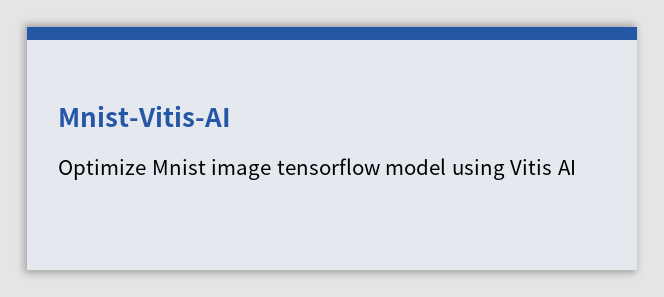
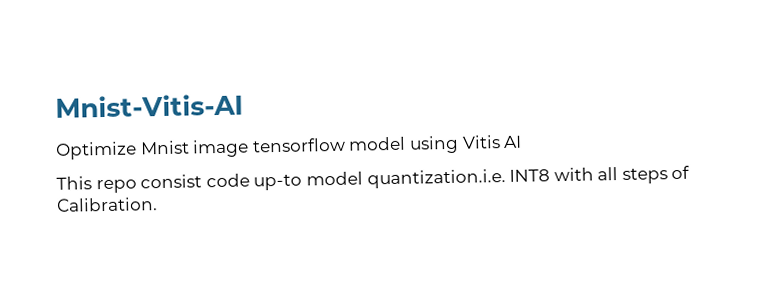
+ This repo consist code up-to model quantization.i.e. INT8 with all steps of Calibration.

